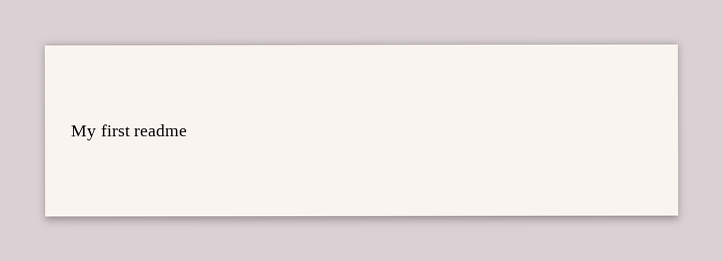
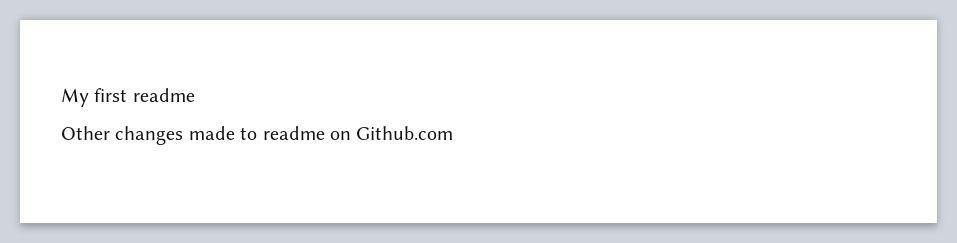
+ Other changes made to readme on Github.com

